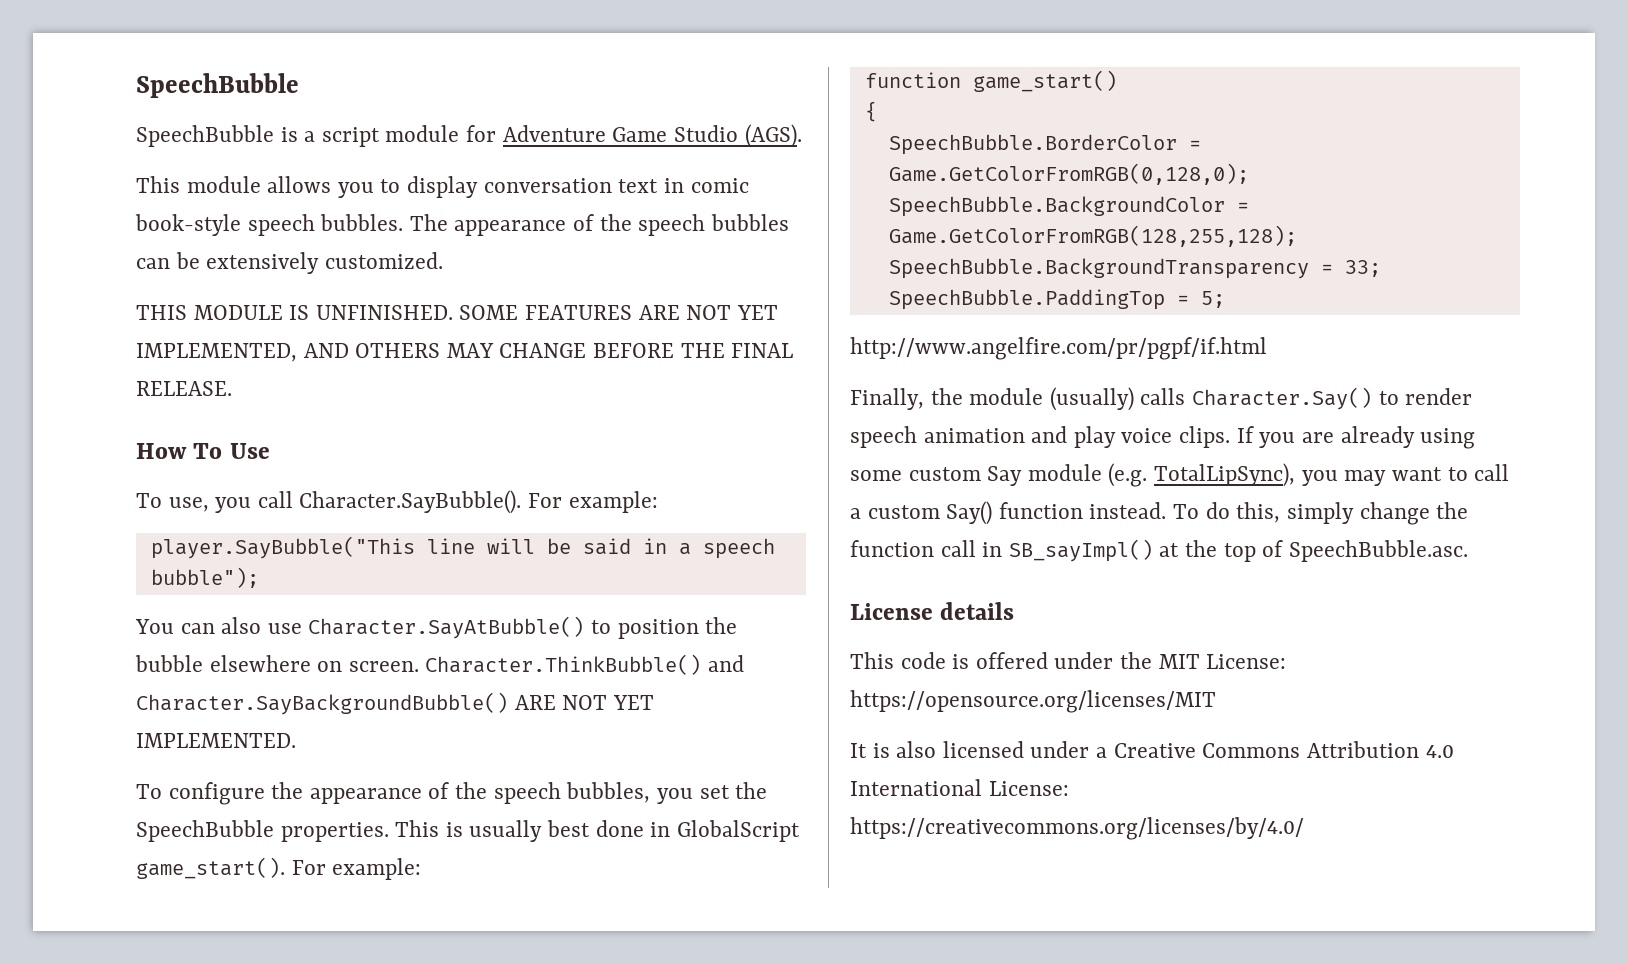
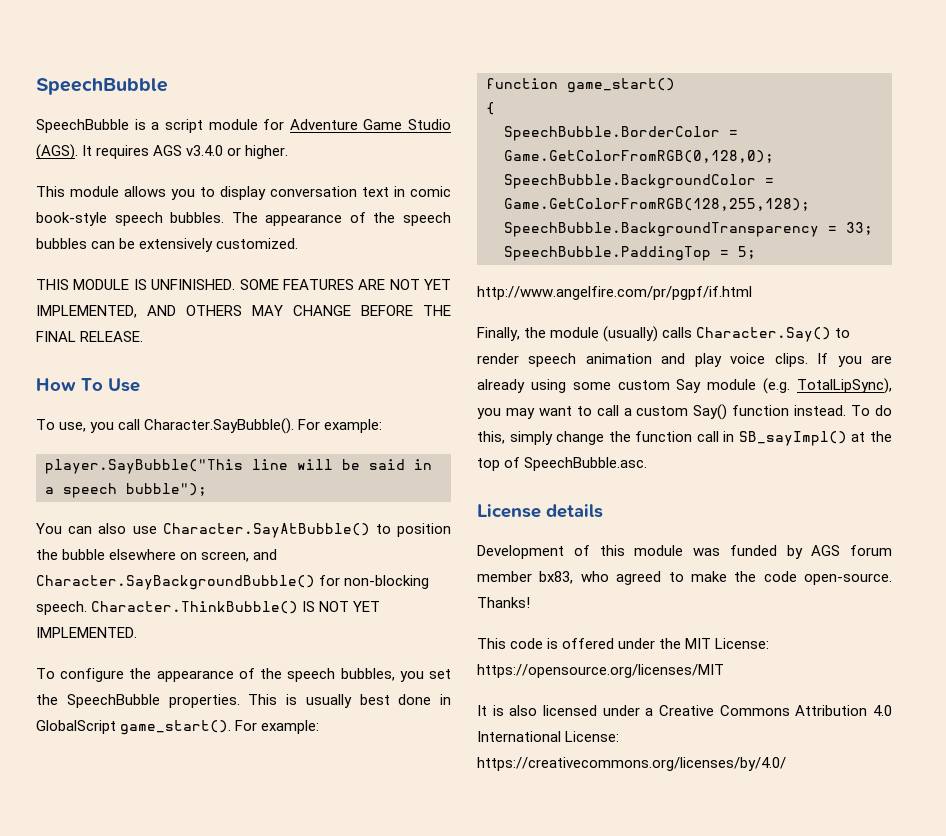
+ It requires AGS v3.4.0 or higher.
- You can also use Character.SayAtBubble() to position the bubble elsewhere on screen. Character.ThinkBubble() and Character.SayBackgroundBubble() ARE NOT YET IMPLEMENTED.
+ You can also use Character.SayAtBubble() to position the bubble elsewhere on screen, and Character.SayBackgroundBubble() for non-blocking speech. Character.ThinkBubble() IS NOT YET IMPLEMENTED.
+ Development of this module was funded by AGS forum member bx83, who agreed to make the code open-source. Thanks!

